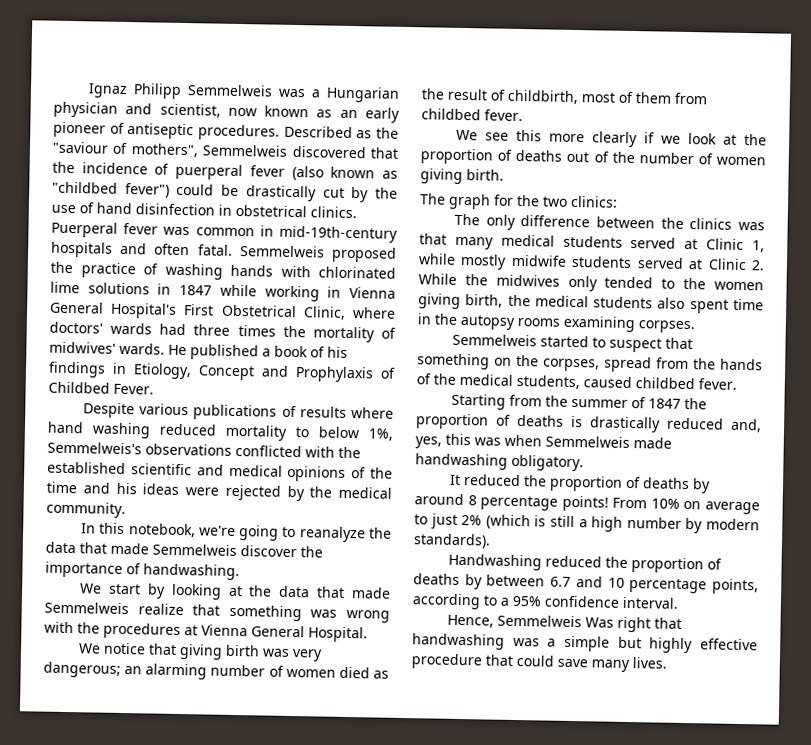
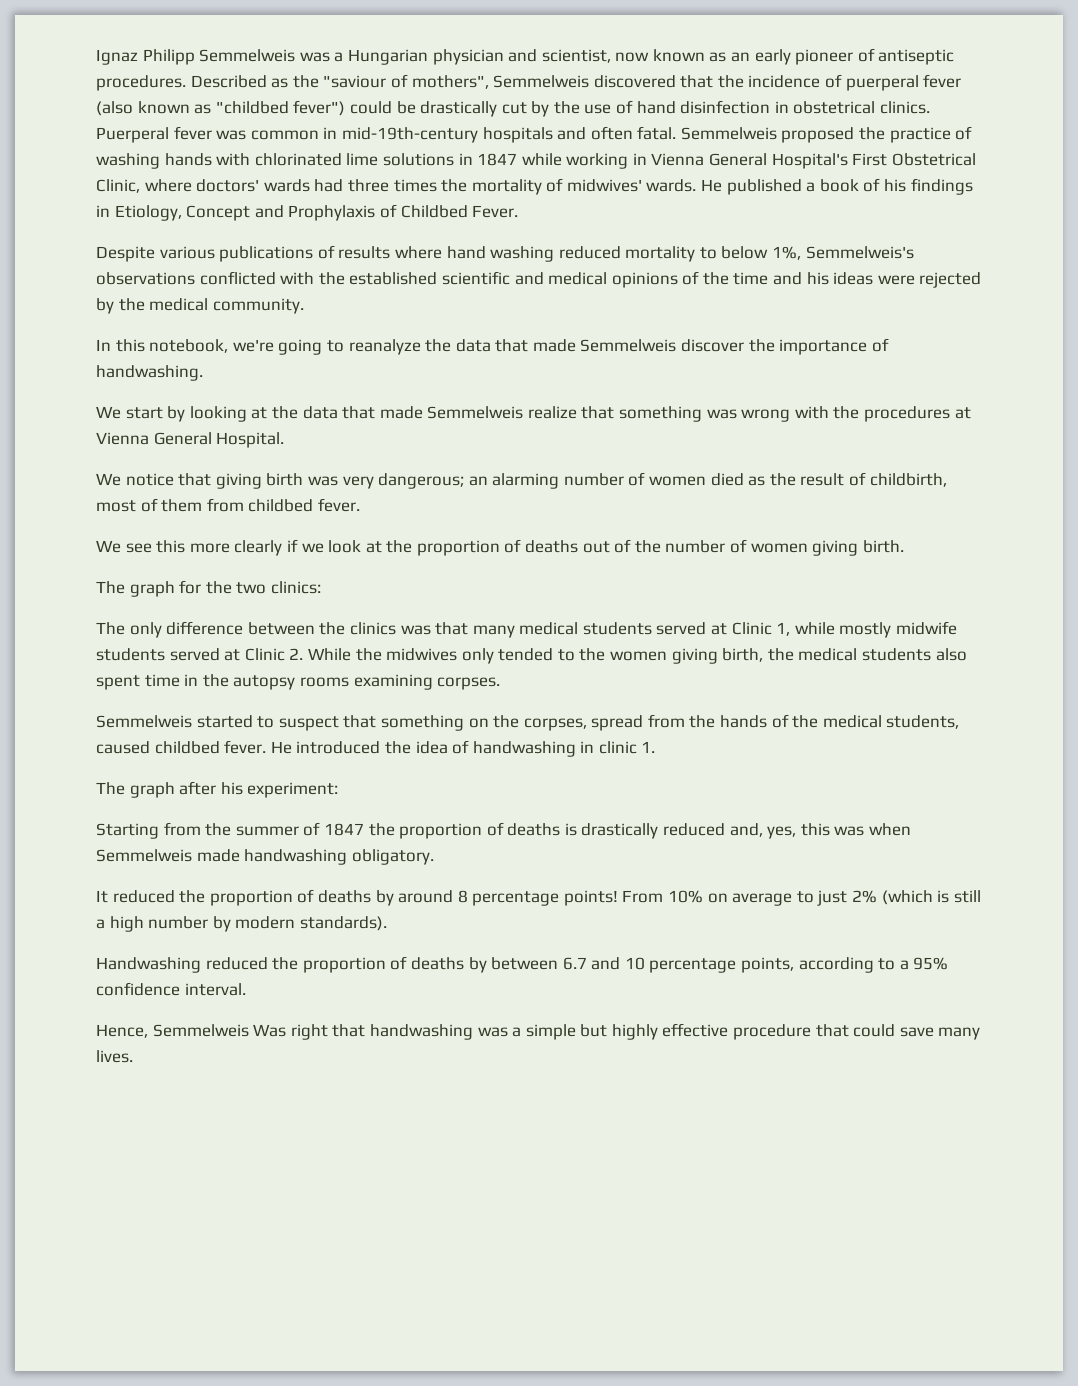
+ He introduced the idea of handwashing in clinic 1.
+ The graph after his experiment:

